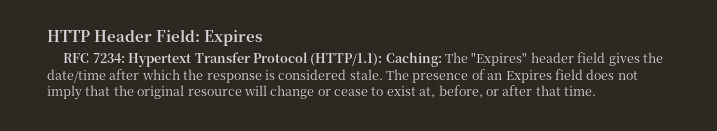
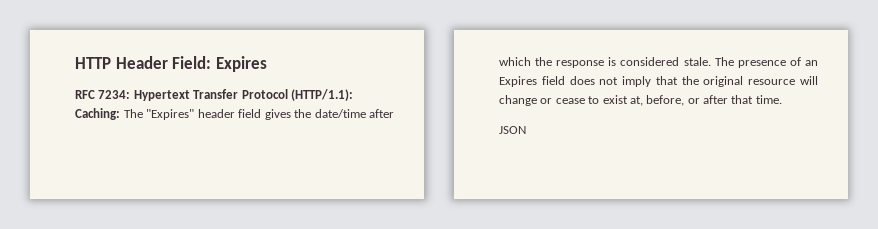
+ JSON

